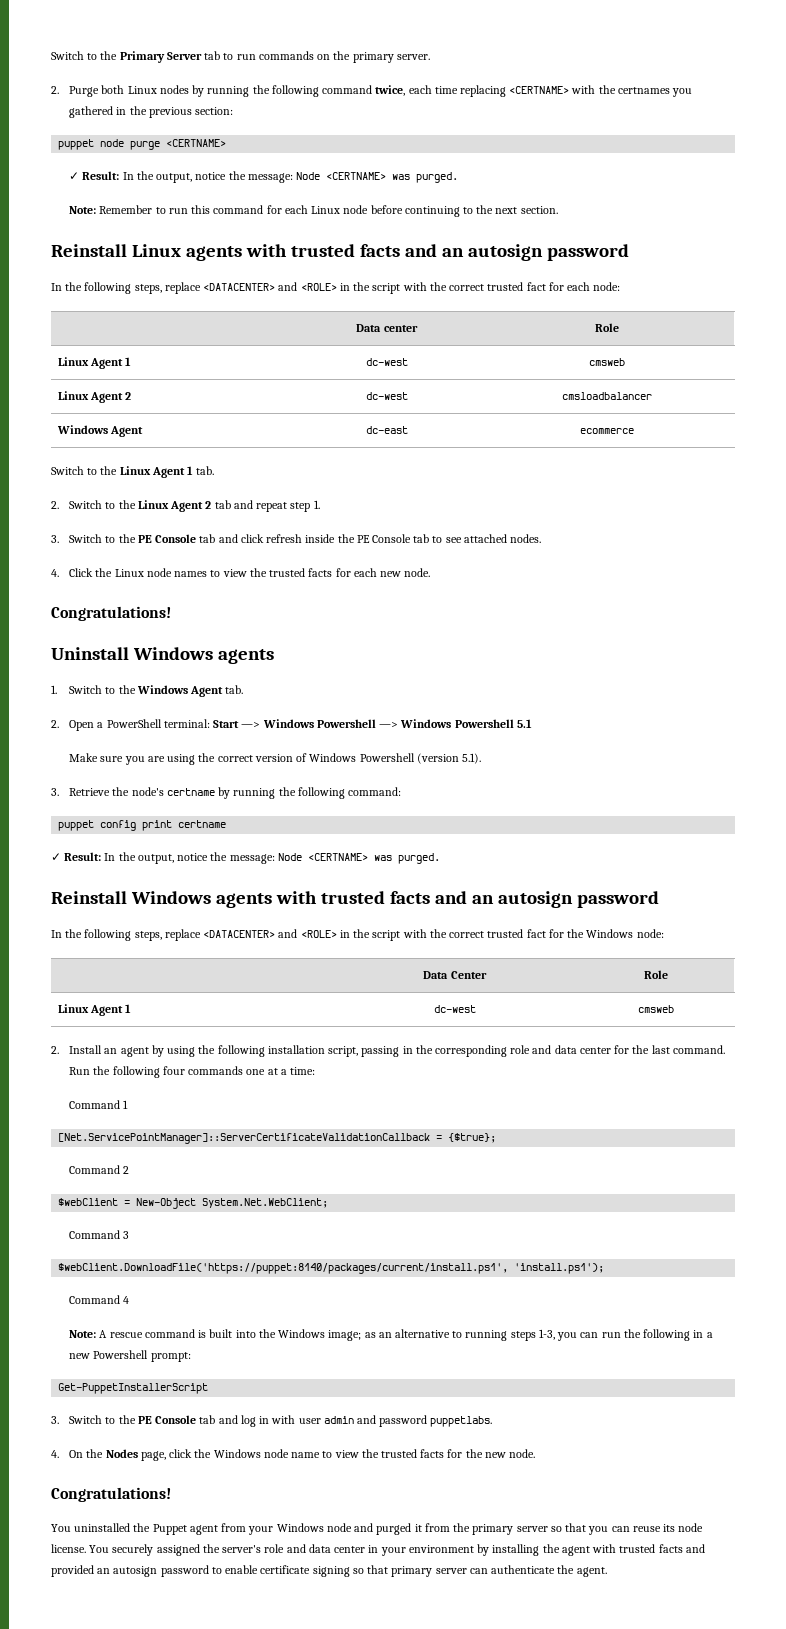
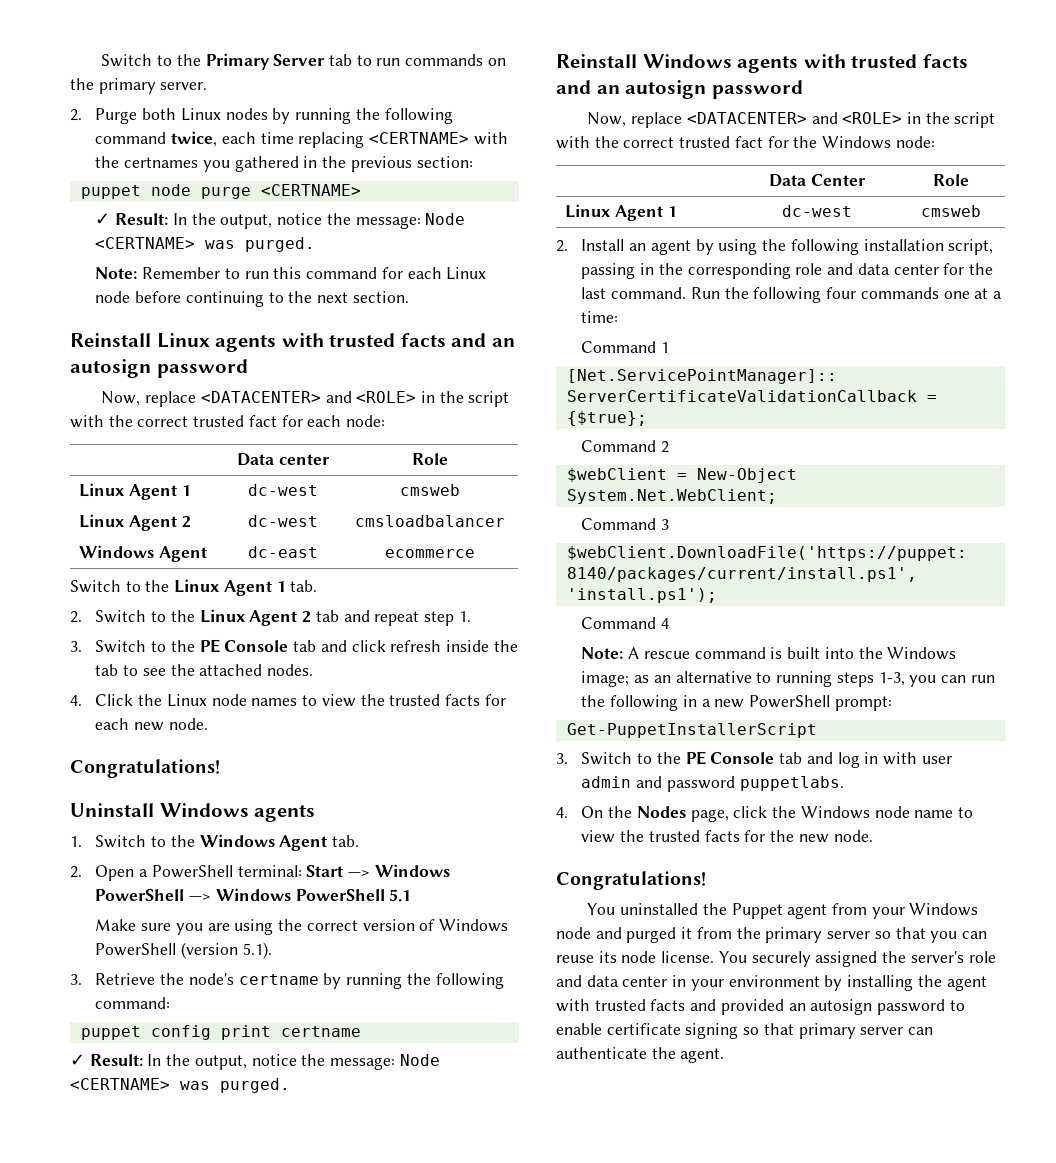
- In the following steps, replace <DATACENTER> and <ROLE> in the script with the correct trusted fact for each node:
+ Now, replace <DATACENTER> and <ROLE> in the script with the correct trusted fact for each node:
- 3. Switch to the PE Console tab and click refresh inside the PE Console tab to see attached nodes.
+ 3. Switch to the PE Console tab and click refresh inside the tab to see the attached nodes.
- 2. Open a PowerShell terminal: Start —> Windows Powershell —> Windows Powershell 5.1
+ 2. Open a PowerShell terminal: Start —> Windows PowerShell —> Windows PowerShell 5.1
- Make sure you are using the correct version of Windows Powershell (version 5.1).
+ Make sure you are using the correct version of Windows PowerShell (version 5.1).
- In the following steps, replace <DATACENTER> and <ROLE> in the script with the correct trusted fact for the Windows node:
+ Now, replace <DATACENTER> and <ROLE> in the script with the correct trusted fact for the Windows node:
- Note: A rescue command is built into the Windows image; as an alternative to running steps 1-3, you can run the following in a new Powershell prompt:
+ Note: A rescue command is built into the Windows image; as an alternative to running steps 1-3, you can run the following in a new PowerShell prompt:

